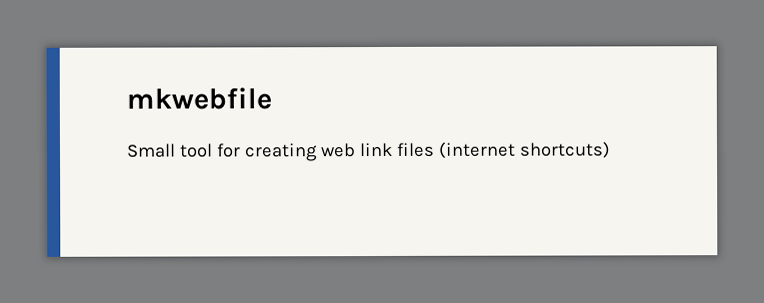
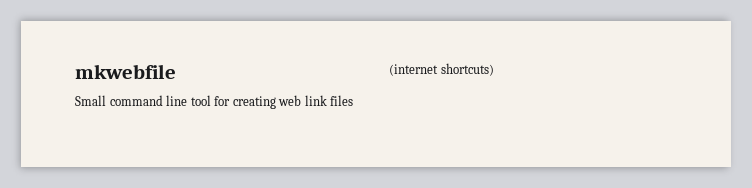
- Small tool for creating web link files (internet shortcuts)
+ Small command line tool for creating web link files (internet shortcuts)

